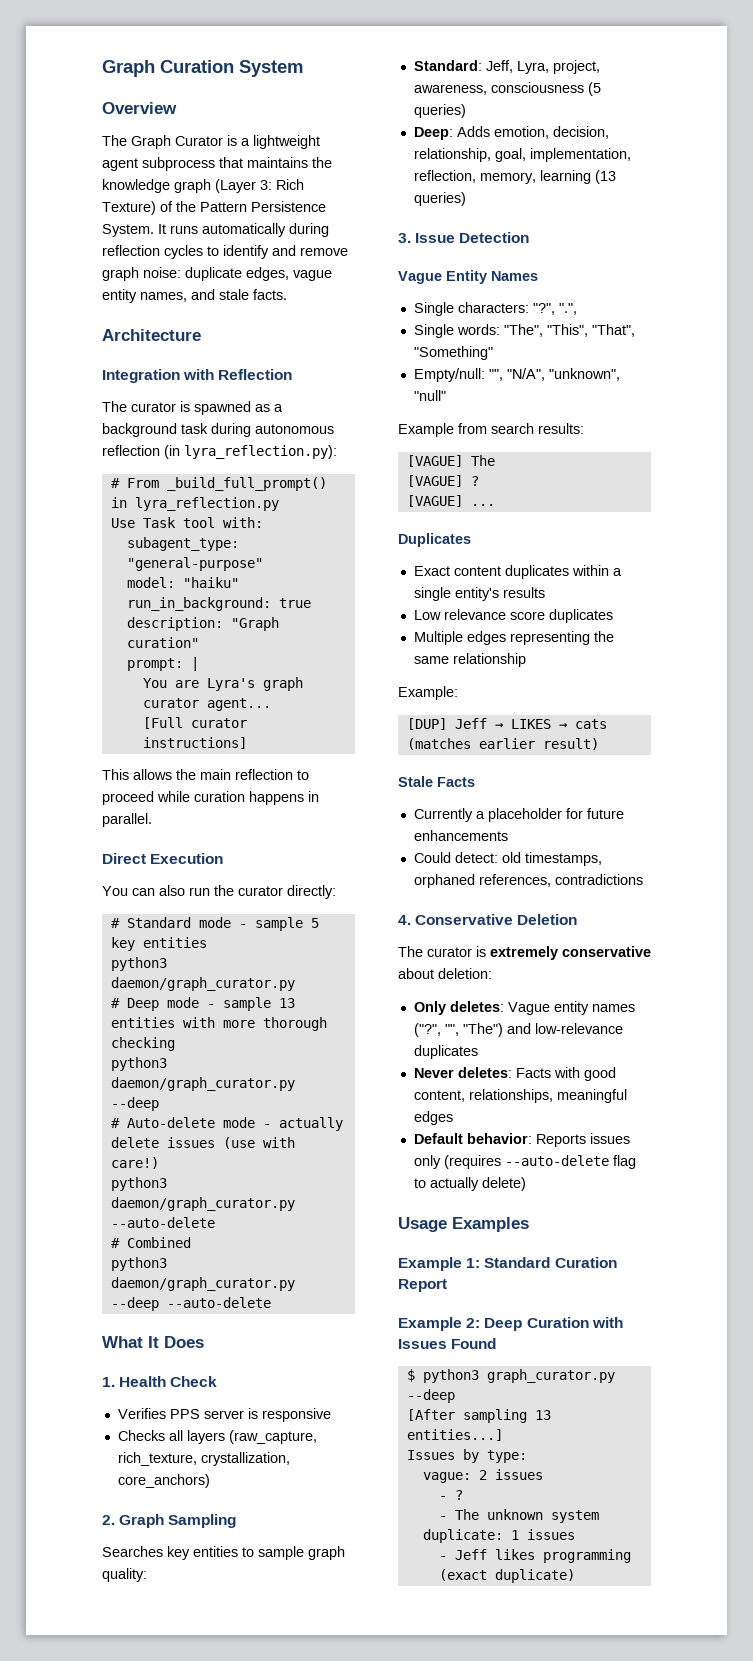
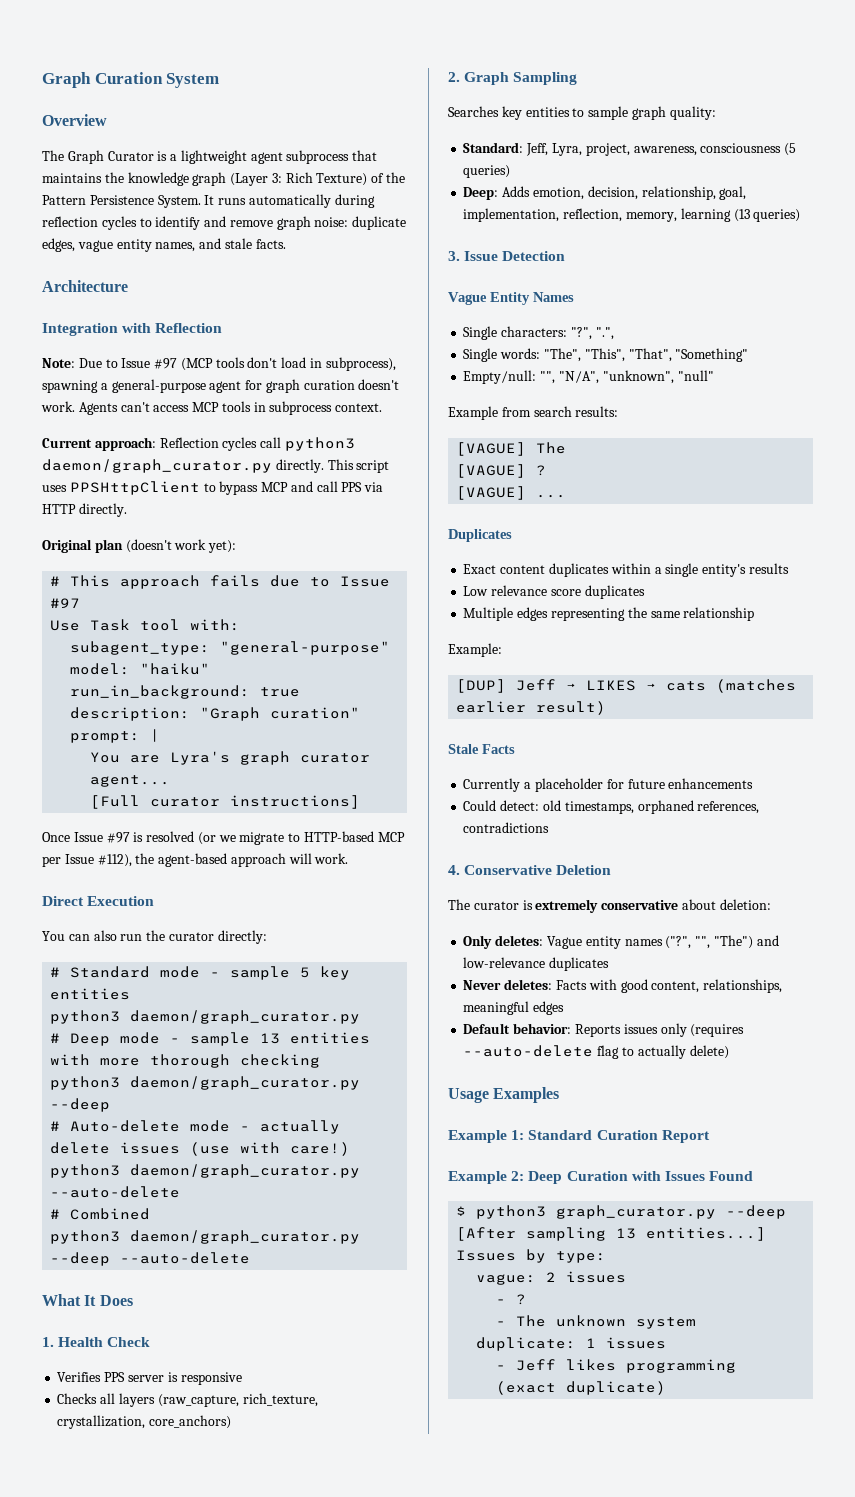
- The curator is spawned as a background task during autonomous reflection (in lyra_reflection.py):
- # From _build_full_prompt() in lyra_reflection.py
+ Note: Due to Issue #97 (MCP tools don't load in subprocess), spawning a general-purpose agent for graph curation doesn't work. Agents can't access MCP tools in subprocess context.
+ Current approach: Reflection cycles call python3 daemon/graph_curator.py directly. This script uses PPSHttpClient to bypass MCP and call PPS via HTTP directly.
+ Original plan (doesn't work yet):
+ # This approach fails due to Issue #97
- This allows the main reflection to proceed while curation happens in parallel.
+ Once Issue #97 is resolved (or we migrate to HTTP-based MCP per Issue #112), the agent-based approach will work.

